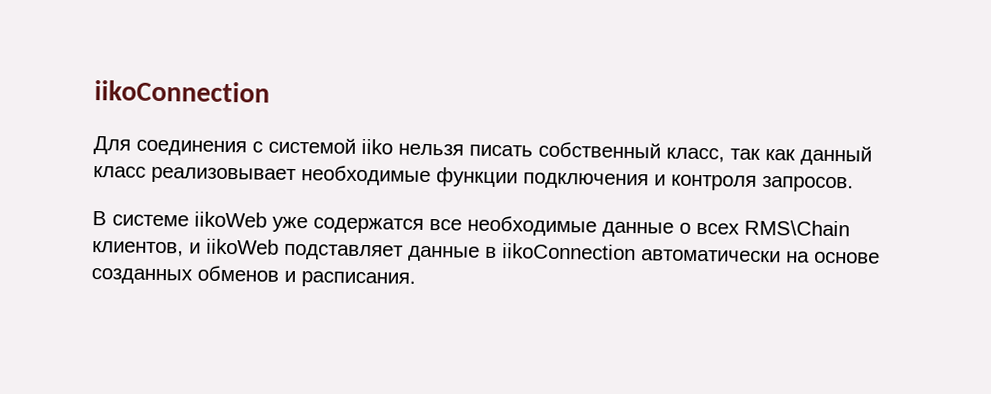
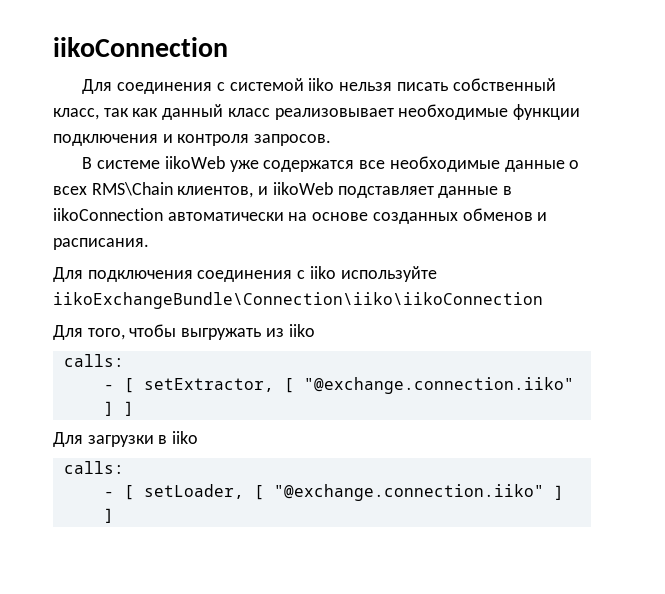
+ Для подключения соединения с iiko используйте iikoExchangeBundle\Connection\iiko\iikoConnection
+ Для того, чтобы выгружать из iiko
+ calls:
+ - [ setExtractor, [ "@exchange.connection.iiko" ] ]
+ Для загрузки в iiko
+ calls:
+ - [ setLoader, [ "@exchange.connection.iiko" ] ]

